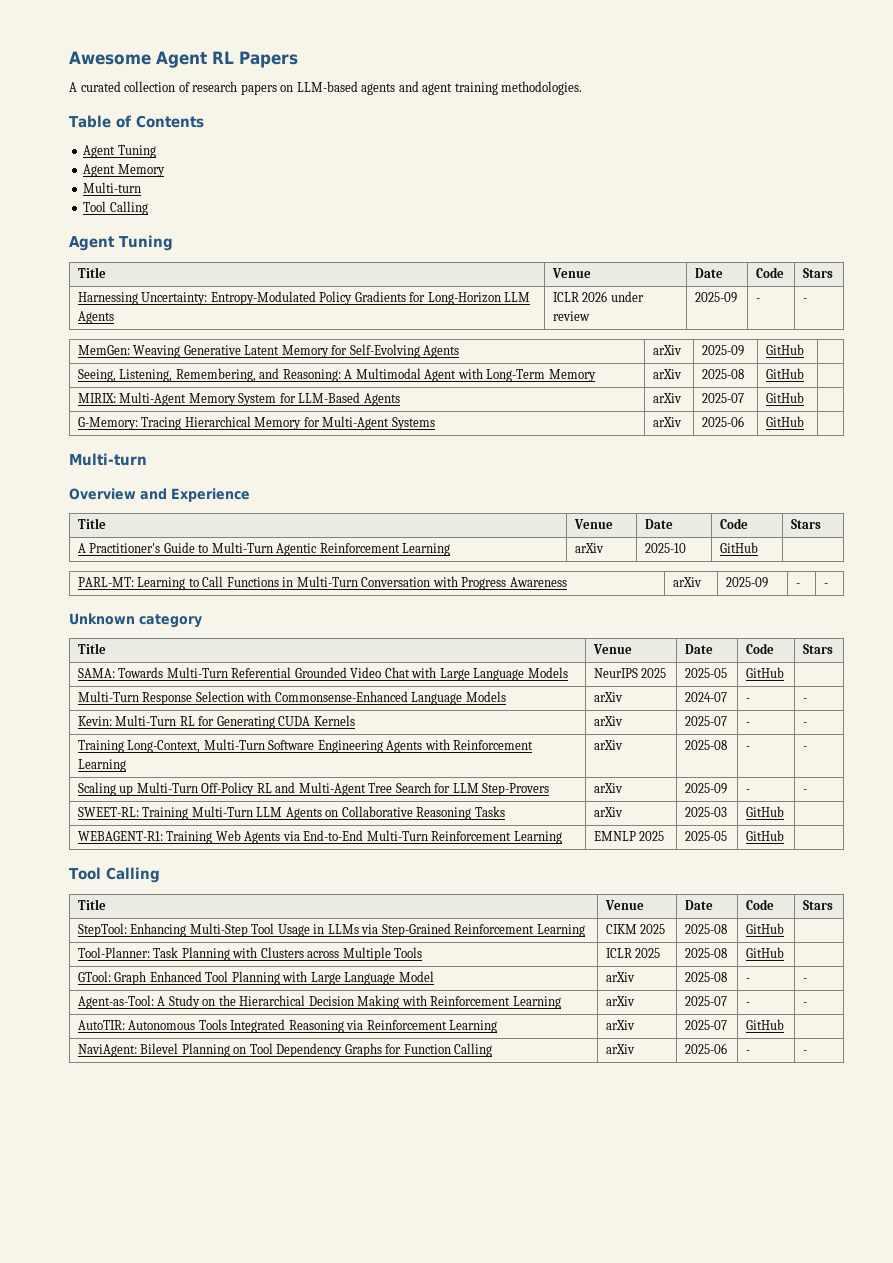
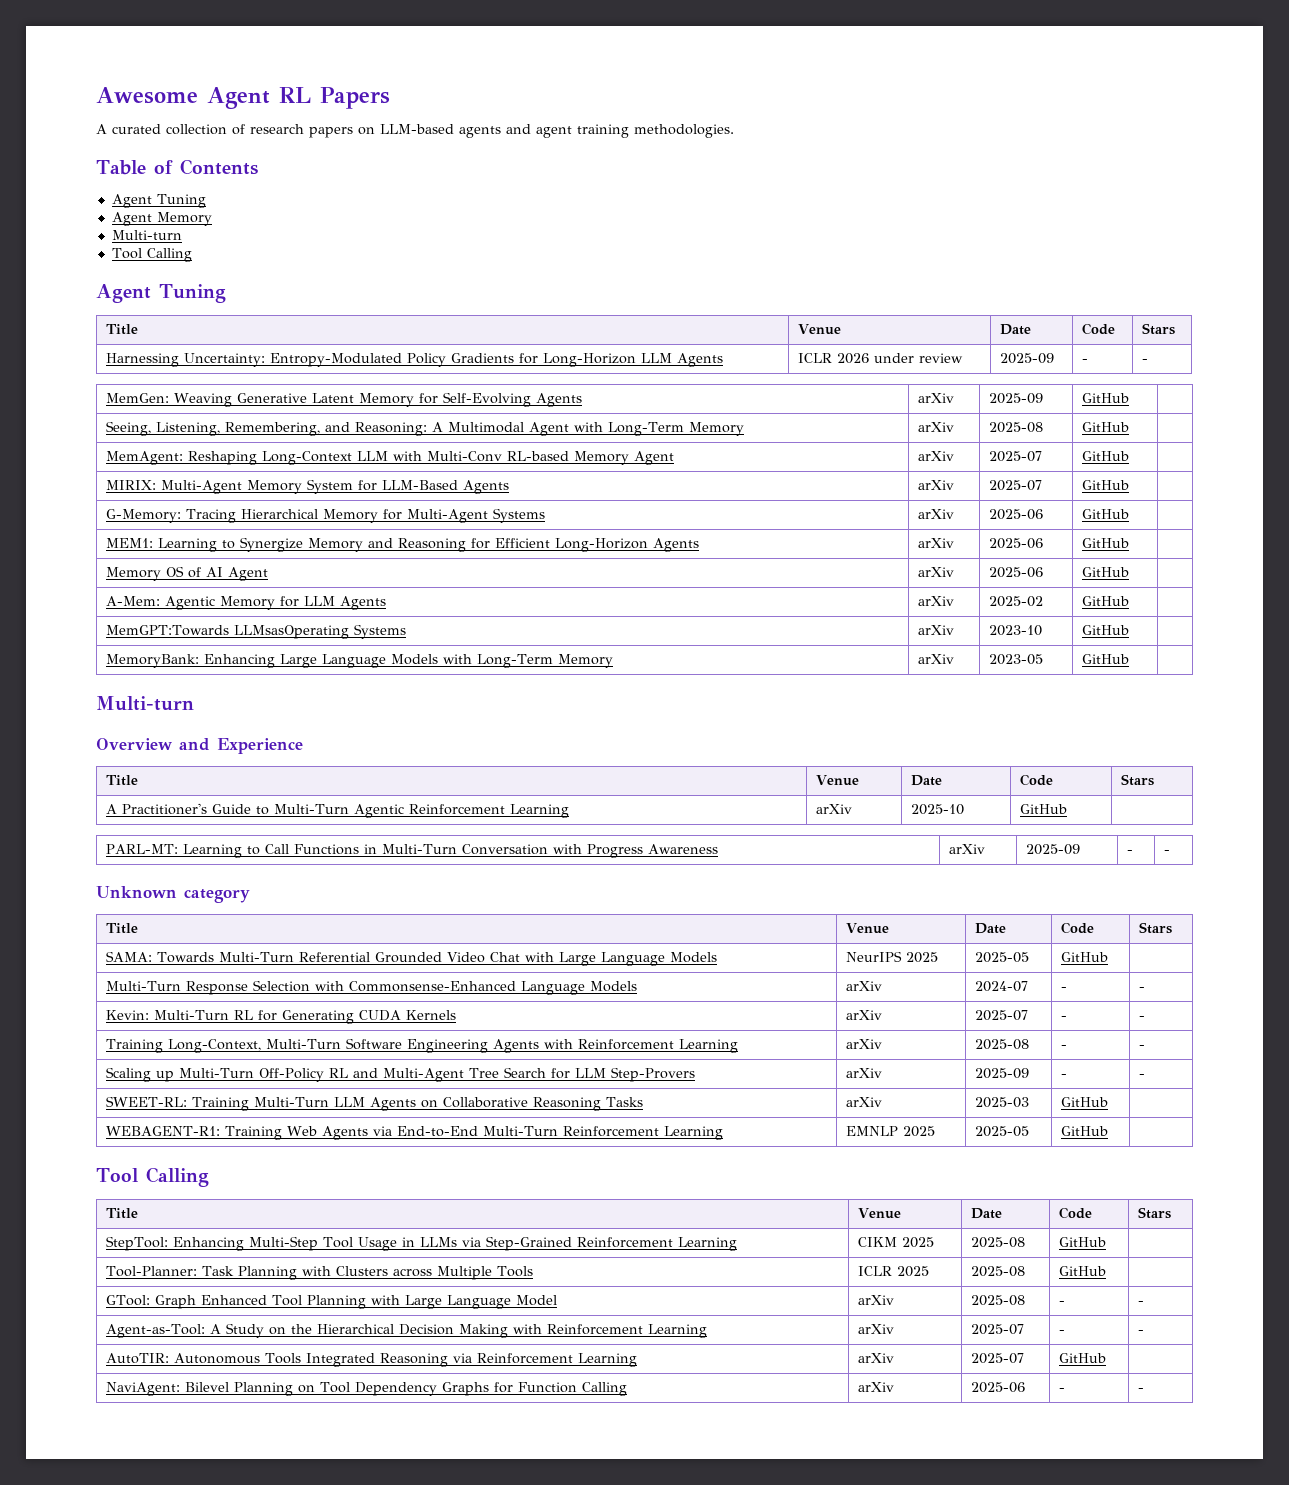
+ MemAgent: Reshaping Long-Context LLM with Multi-Conv RL-based Memory Agent | arXiv | 2025-07 | GitHub |
+ MEM1: Learning to Synergize Memory and Reasoning for Efficient Long-Horizon Agents | arXiv | 2025-06 | GitHub |
+ Memory OS of AI Agent | arXiv | 2025-06 | GitHub |
+ A-Mem: Agentic Memory for LLM Agents | arXiv | 2025-02 | GitHub |
+ MemGPT:Towards LLMsasOperating Systems | arXiv | 2023-10 | GitHub |
+ MemoryBank: Enhancing Large Language Models with Long-Term Memory | arXiv | 2023-05 | GitHub |

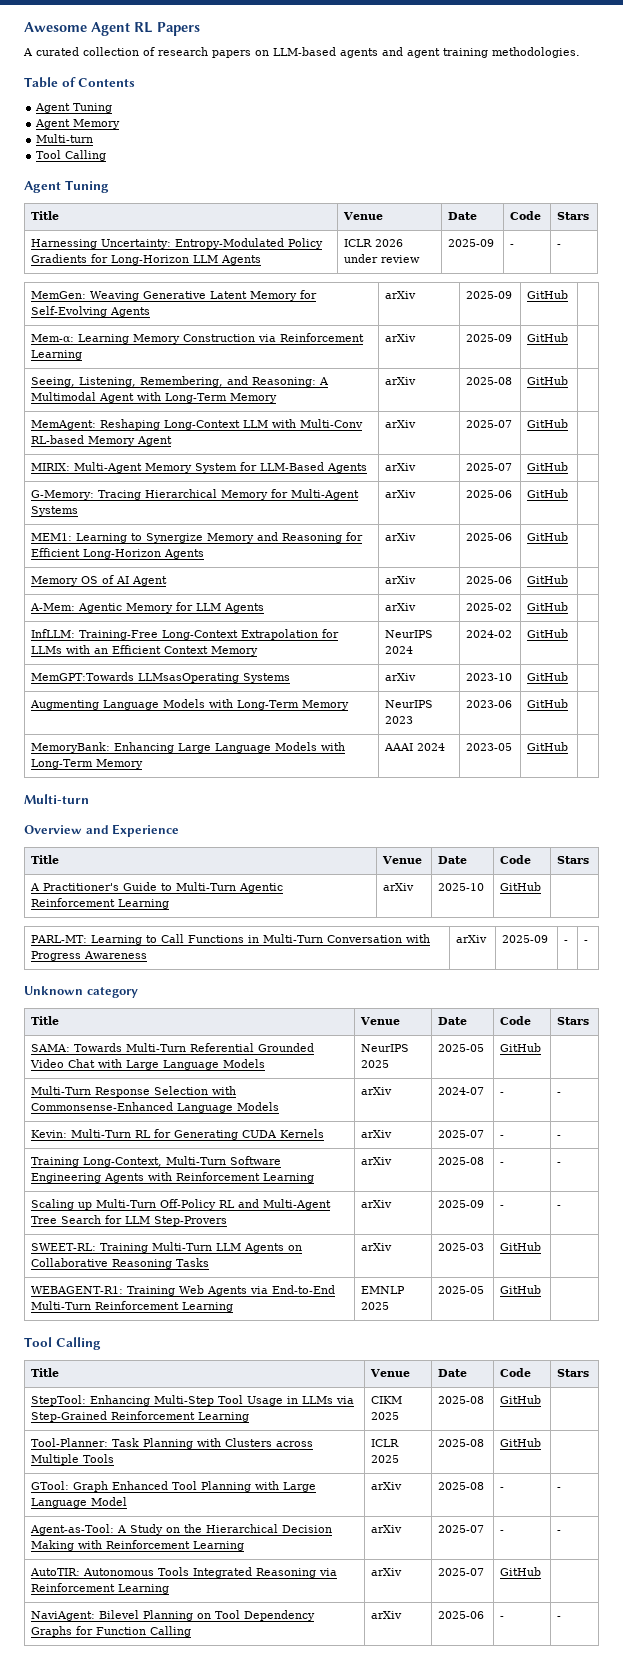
+ Mem-α: Learning Memory Construction via Reinforcement Learning | arXiv | 2025-09 | GitHub |
+ InfLLM: Training-Free Long-Context Extrapolation for LLMs with an Efficient Context Memory | NeurIPS 2024 | 2024-02 | GitHub |
+ Augmenting Language Models with Long-Term Memory | NeurIPS 2023 | 2023-06 | GitHub |
- MemoryBank: Enhancing Large Language Models with Long-Term Memory | arXiv | 2023-05 | GitHub |
+ MemoryBank: Enhancing Large Language Models with Long-Term Memory | AAAI 2024 | 2023-05 | GitHub |

